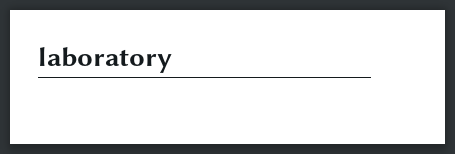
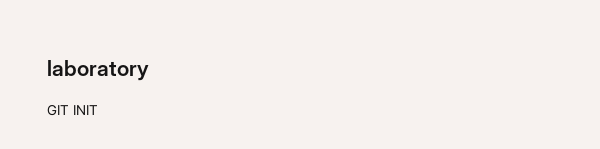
+ GIT INIT

